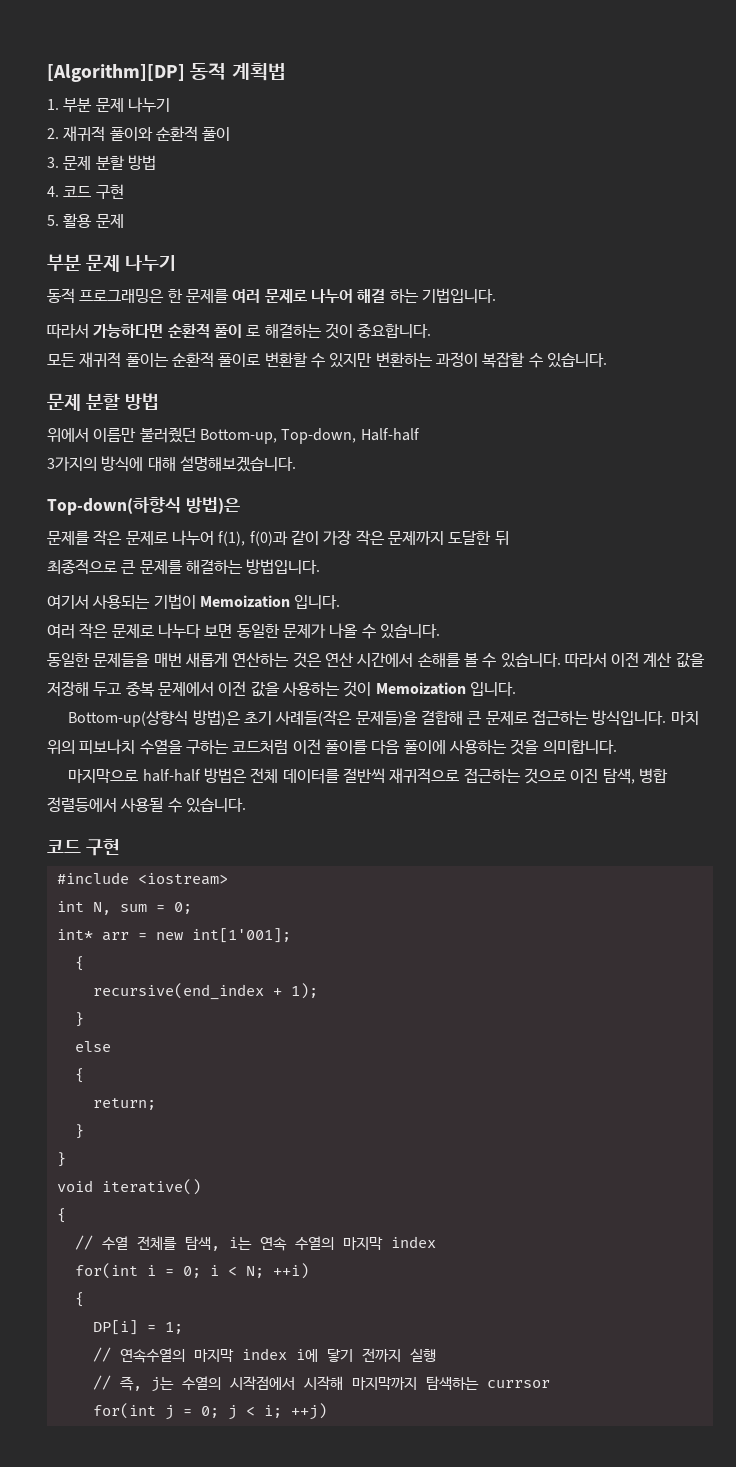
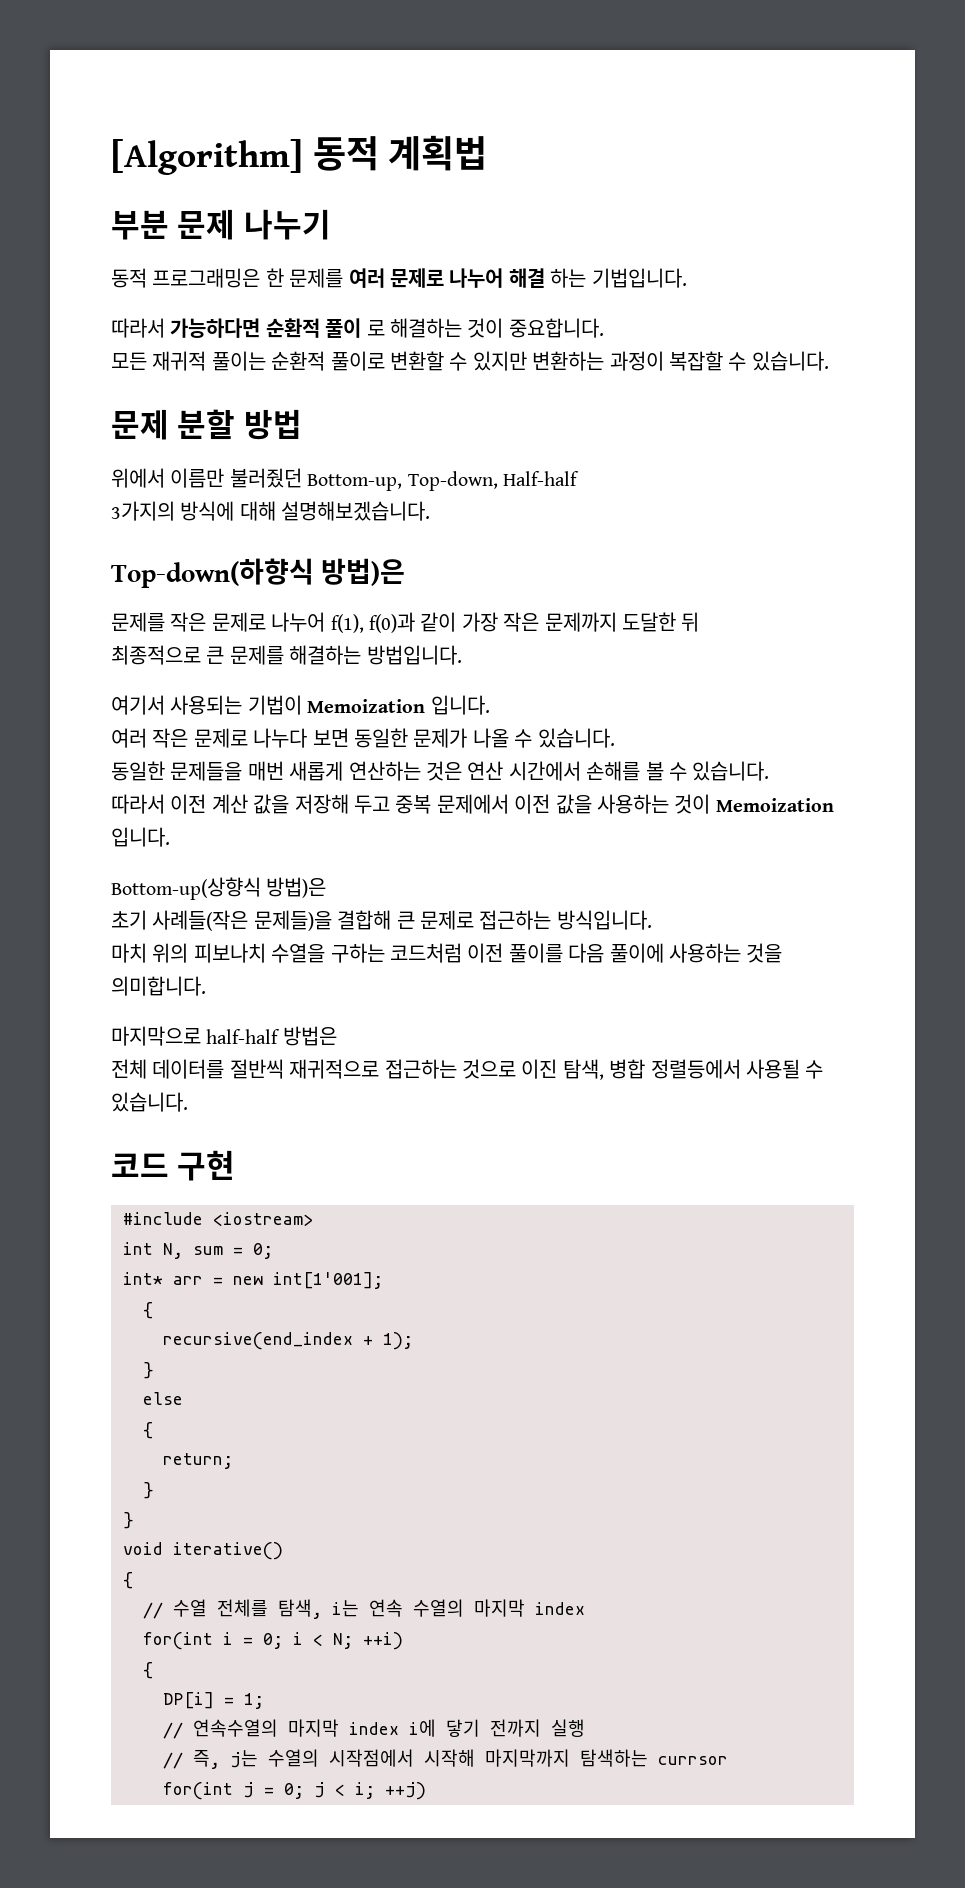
- [Algorithm][DP] 동적 계획법
+ [Algorithm] 동적 계획법
- 1. 부분 문제 나누기
- 2. 재귀적 풀이와 순환적 풀이
- 3. 문제 분할 방법
- 4. 코드 구현
- 5. 활용 문제
- 동일한 문제들을 매번 새롭게 연산하는 것은 연산 시간에서 손해를 볼 수 있습니다. 따라서 이전 계산 값을 저장해 두고 중복 문제에서 이전 값을 사용하는 것이 Memoization 입니다.
+ 동일한 문제들을 매번 새롭게 연산하는 것은 연산 시간에서 손해를 볼 수 있습니다.
+ 따라서 이전 계산 값을 저장해 두고 중복 문제에서 이전 값을 사용하는 것이 Memoization 입니다.
- Bottom-up(상향식 방법)은 초기 사례들(작은 문제들)을 결합해 큰 문제로 접근하는 방식입니다. 마치 위의 피보나치 수열을 구하는 코드처럼 이전 풀이를 다음 풀이에 사용하는 것을 의미합니다.
+ Bottom-up(상향식 방법)은
+ 초기 사례들(작은 문제들)을 결합해 큰 문제로 접근하는 방식입니다.
+ 마치 위의 피보나치 수열을 구하는 코드처럼 이전 풀이를 다음 풀이에 사용하는 것을 의미합니다.
- 마지막으로 half-half 방법은 전체 데이터를 절반씩 재귀적으로 접근하는 것으로 이진 탐색, 병합 정렬등에서 사용될 수 있습니다.
+ 마지막으로 half-half 방법은
+ 전체 데이터를 절반씩 재귀적으로 접근하는 것으로 이진 탐색, 병합 정렬등에서 사용될 수 있습니다.

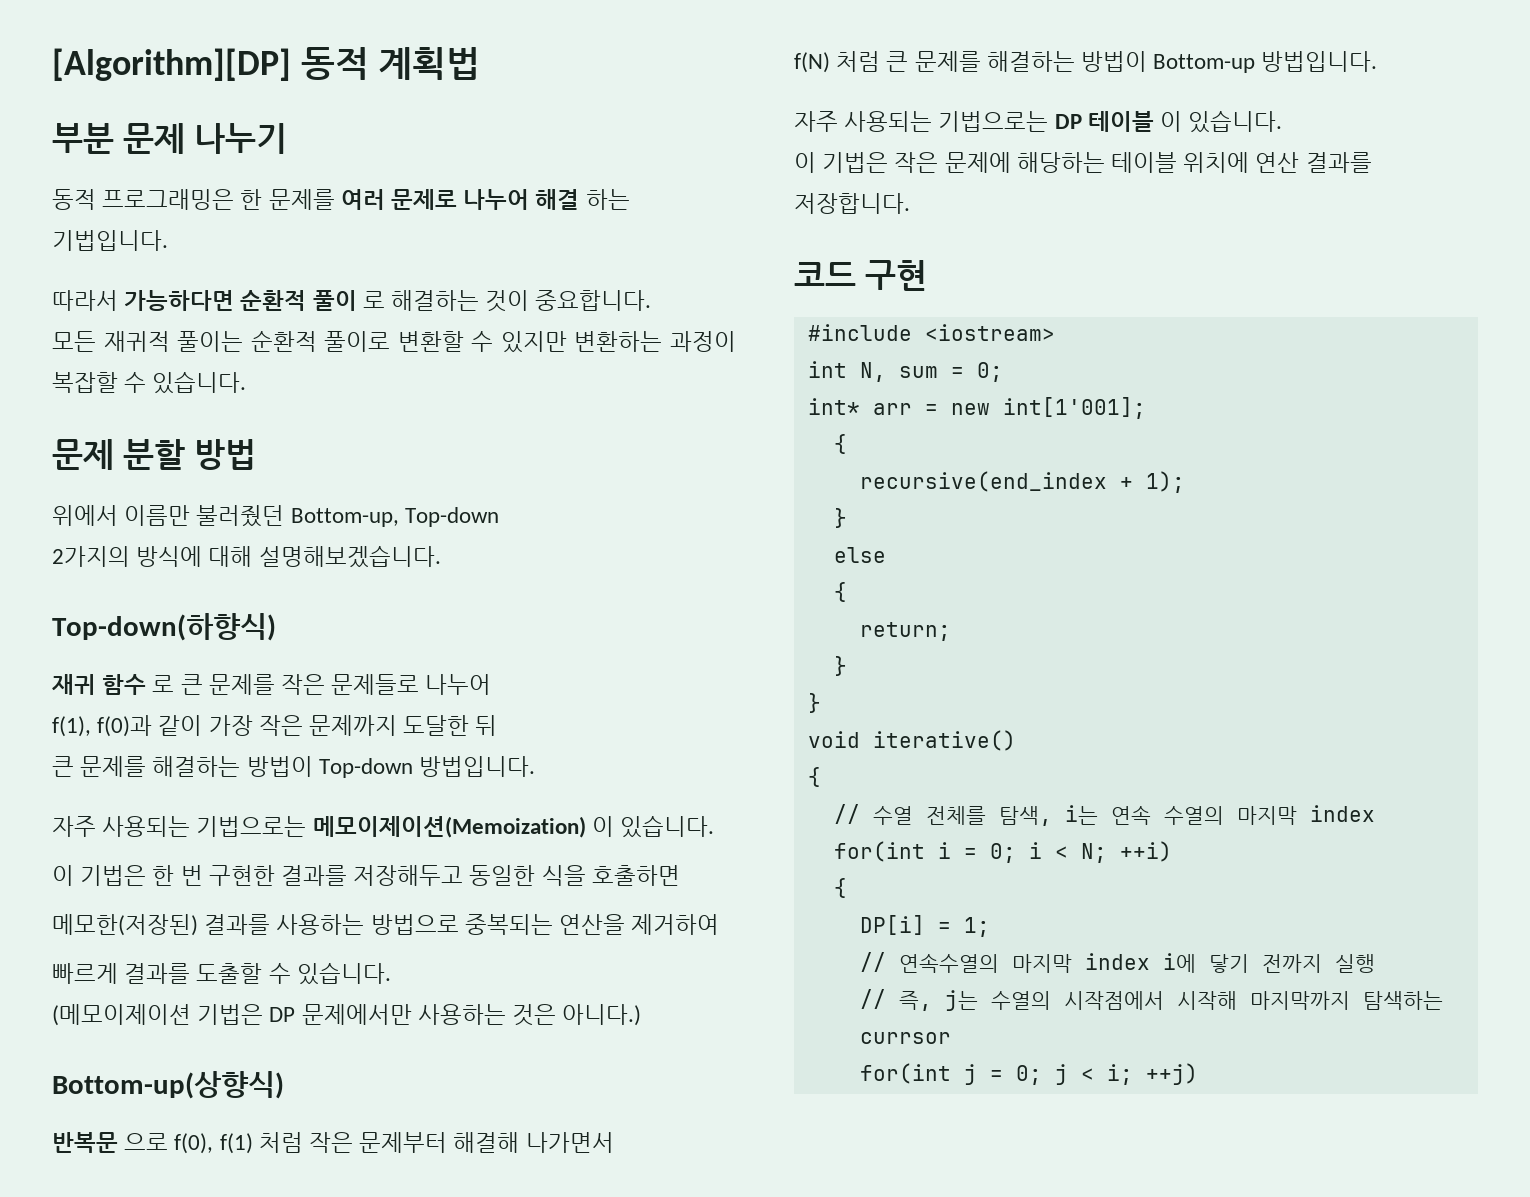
- [Algorithm] 동적 계획법
+ [Algorithm][DP] 동적 계획법
- 위에서 이름만 불러줬던 Bottom-up, Top-down, Half-half
- 3가지의 방식에 대해 설명해보겠습니다.
+ 위에서 이름만 불러줬던 Bottom-up, Top-down
+ 2가지의 방식에 대해 설명해보겠습니다.
- Top-down(하향식 방법)은
- 문제를 작은 문제로 나누어 f(1), f(0)과 같이 가장 작은 문제까지 도달한 뒤
+ Top-down(하향식)
+ 재귀 함수 로 큰 문제를 작은 문제들로 나누어
+ f(1), f(0)과 같이 가장 작은 문제까지 도달한 뒤
- 최종적으로 큰 문제를 해결하는 방법입니다.
- 여기서 사용되는 기법이 Memoization 입니다.
- 여러 작은 문제로 나누다 보면 동일한 문제가 나올 수 있습니다.
- 동일한 문제들을 매번 새롭게 연산하는 것은 연산 시간에서 손해를 볼 수 있습니다.
- 따라서 이전 계산 값을 저장해 두고 중복 문제에서 이전 값을 사용하는 것이 Memoization 입니다.
- Bottom-up(상향식 방법)은
- 초기 사례들(작은 문제들)을 결합해 큰 문제로 접근하는 방식입니다.
- 마치 위의 피보나치 수열을 구하는 코드처럼 이전 풀이를 다음 풀이에 사용하는 것을 의미합니다.
- 마지막으로 half-half 방법은
- 전체 데이터를 절반씩 재귀적으로 접근하는 것으로 이진 탐색, 병합 정렬등에서 사용될 수 있습니다.
+ 큰 문제를 해결하는 방법이 Top-down 방법입니다.
+ 자주 사용되는 기법으로는 메모이제이션(Memoization) 이 있습니다.
+ 이 기법은 한 번 구현한 결과를 저장해두고 동일한 식을 호출하면
+ 메모한(저장된) 결과를 사용하는 방법으로 중복되는 연산을 제거하여
+ 빠르게 결과를 도출할 수 있습니다.
+ (메모이제이션 기법은 DP 문제에서만 사용하는 것은 아니다.)
+ Bottom-up(상향식)
+ 반복문 으로 f(0), f(1) 처럼 작은 문제부터 해결해 나가면서
+ f(N) 처럼 큰 문제를 해결하는 방법이 Bottom-up 방법입니다.
+ 자주 사용되는 기법으로는 DP 테이블 이 있습니다.
+ 이 기법은 작은 문제에 해당하는 테이블 위치에 연산 결과를 저장합니다.

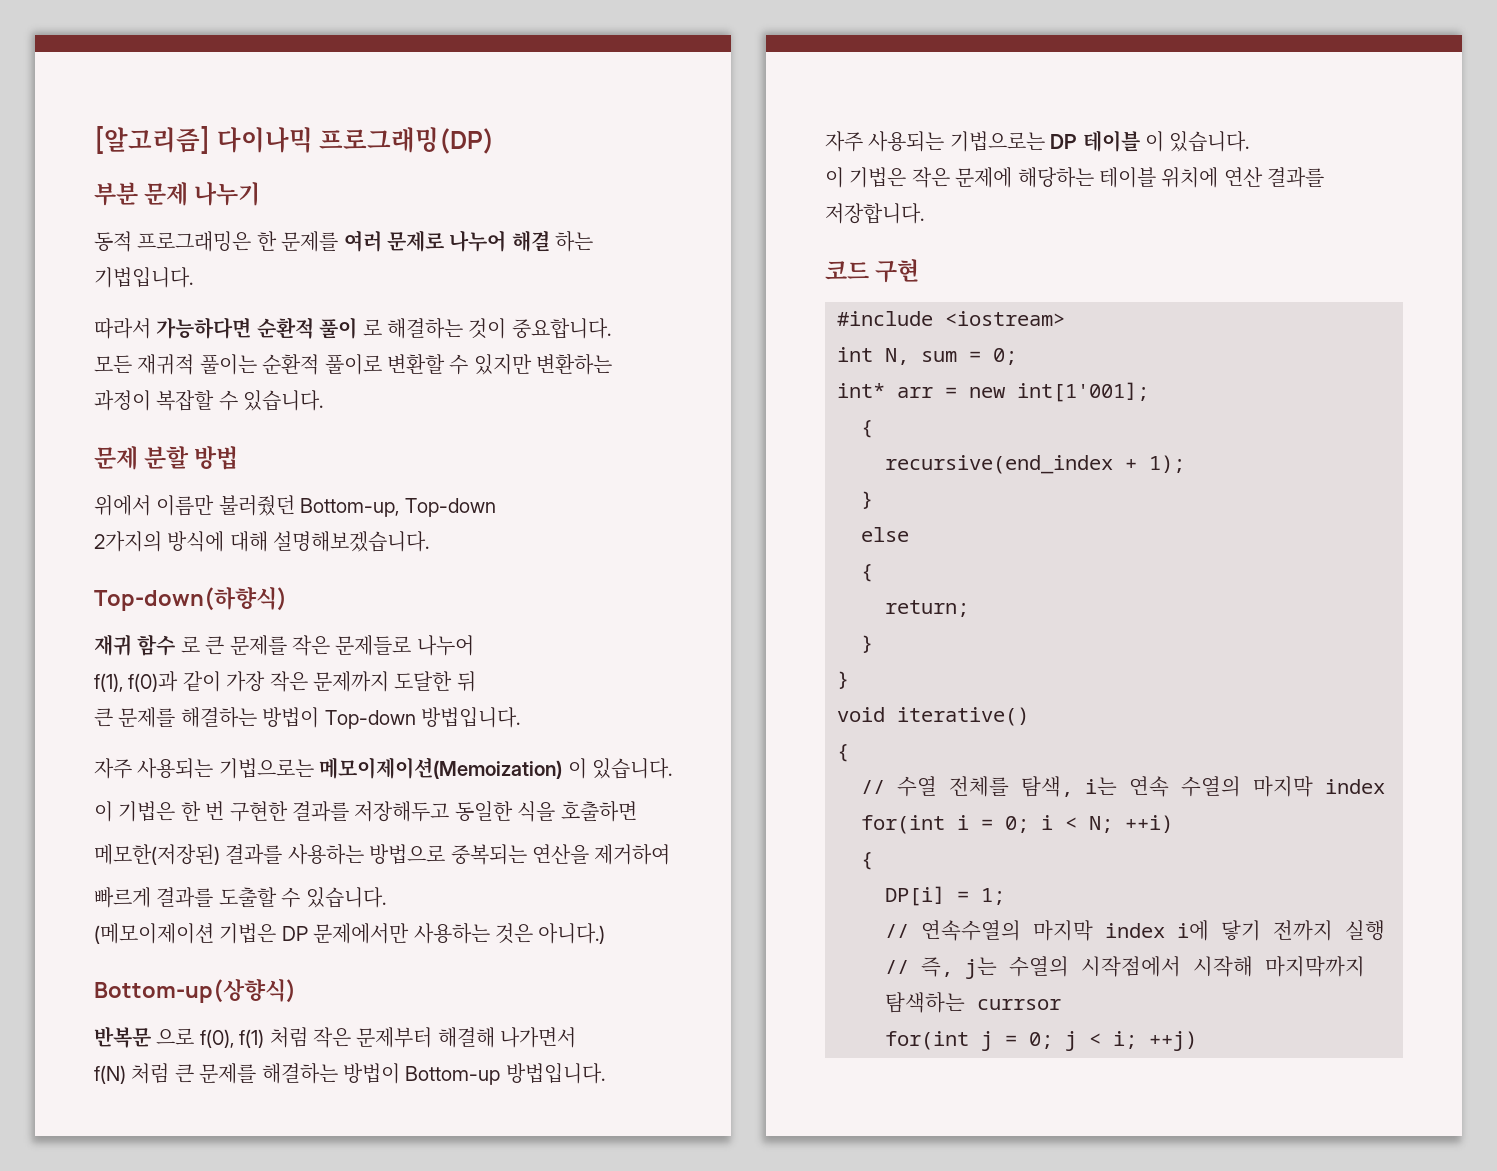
- [Algorithm][DP] 동적 계획법
+ [알고리즘] 다이나믹 프로그래밍(DP)

